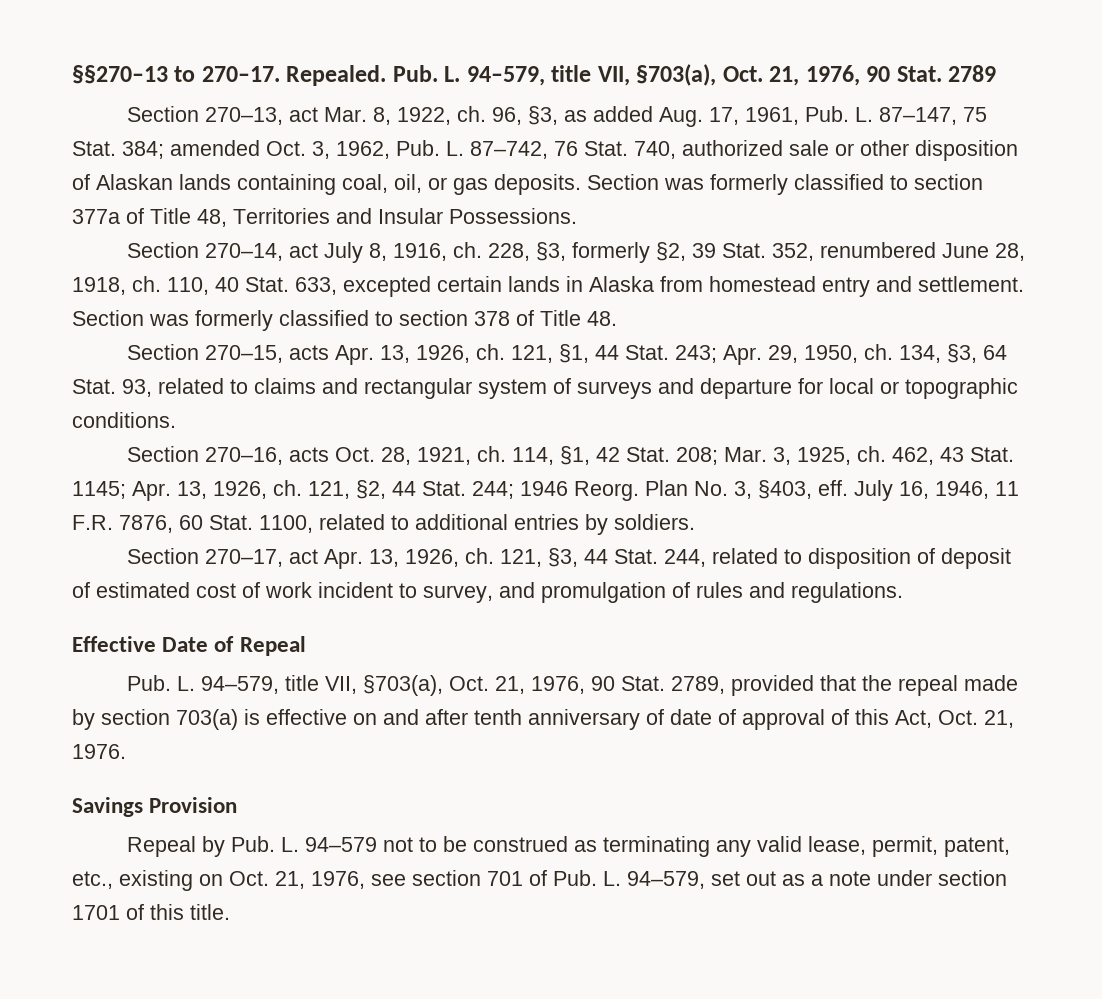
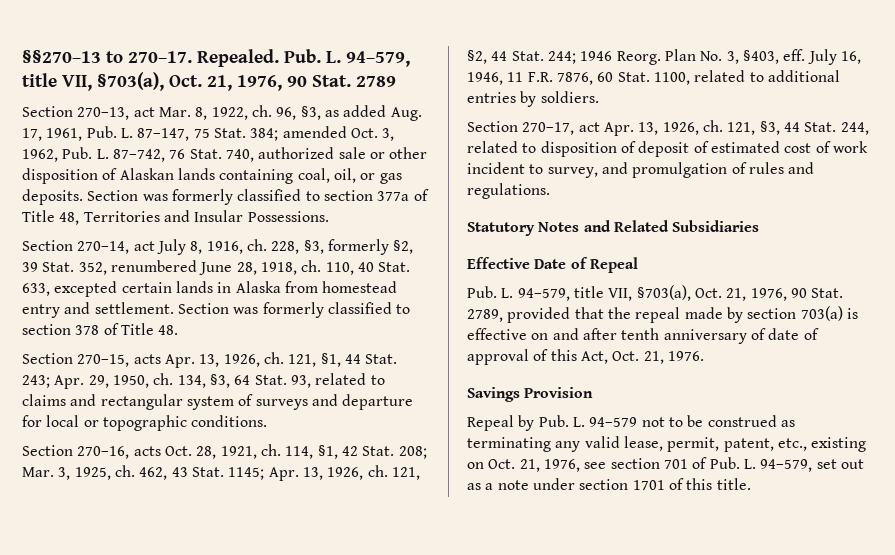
+ Statutory Notes and Related Subsidiaries

